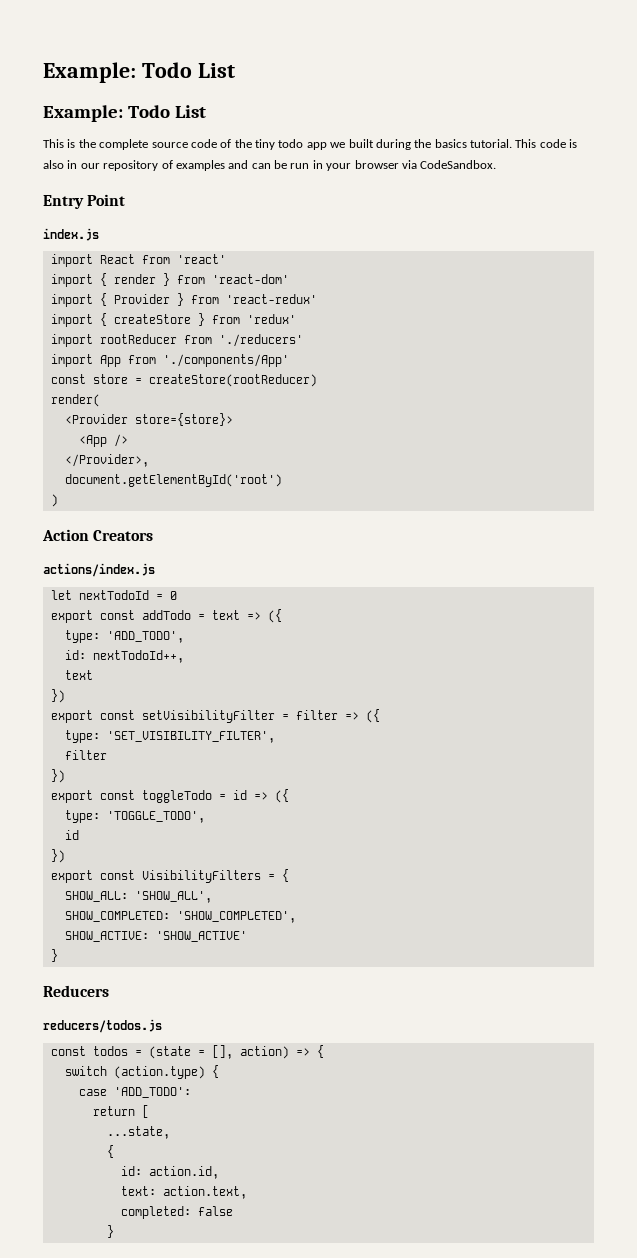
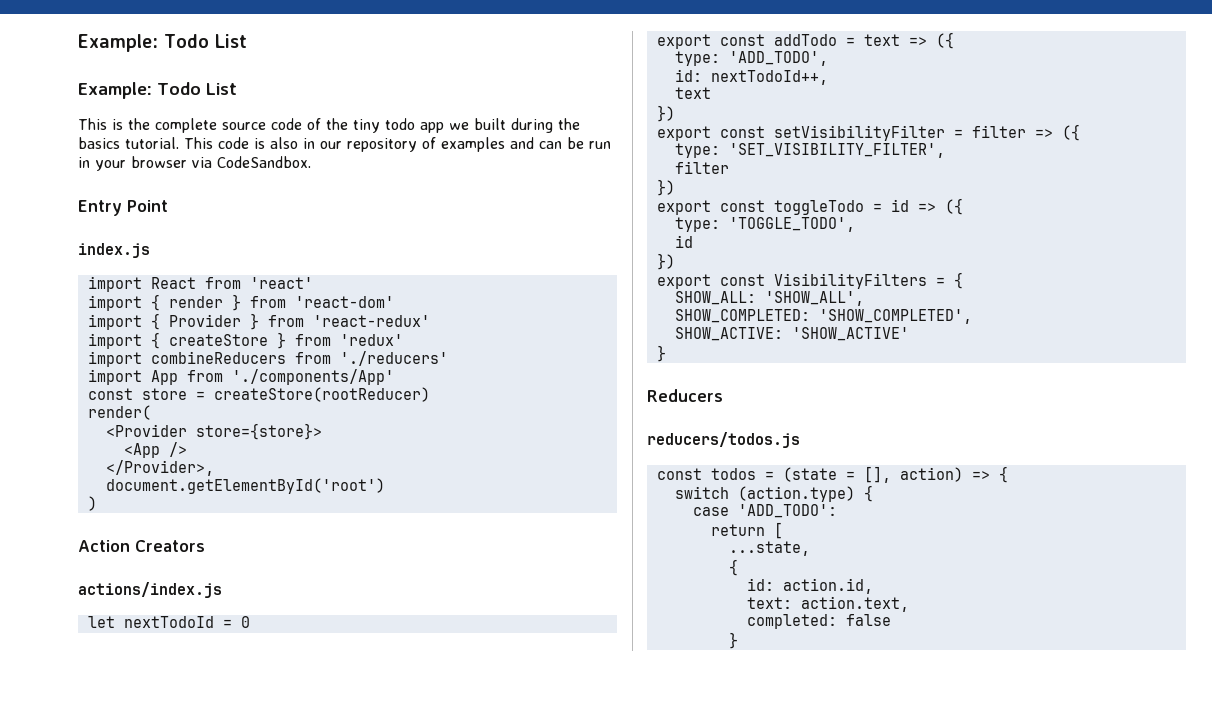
- import rootReducer from './reducers'
+ import combineReducers from './reducers'

